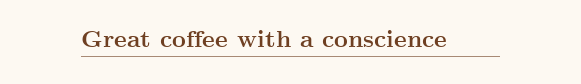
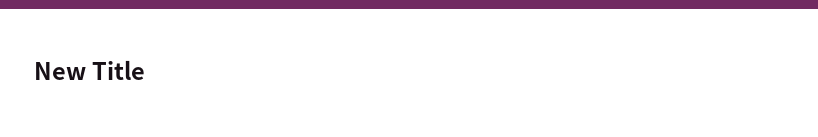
- Great coffee with a conscience
+ New Title

